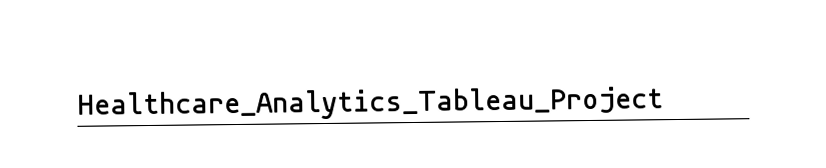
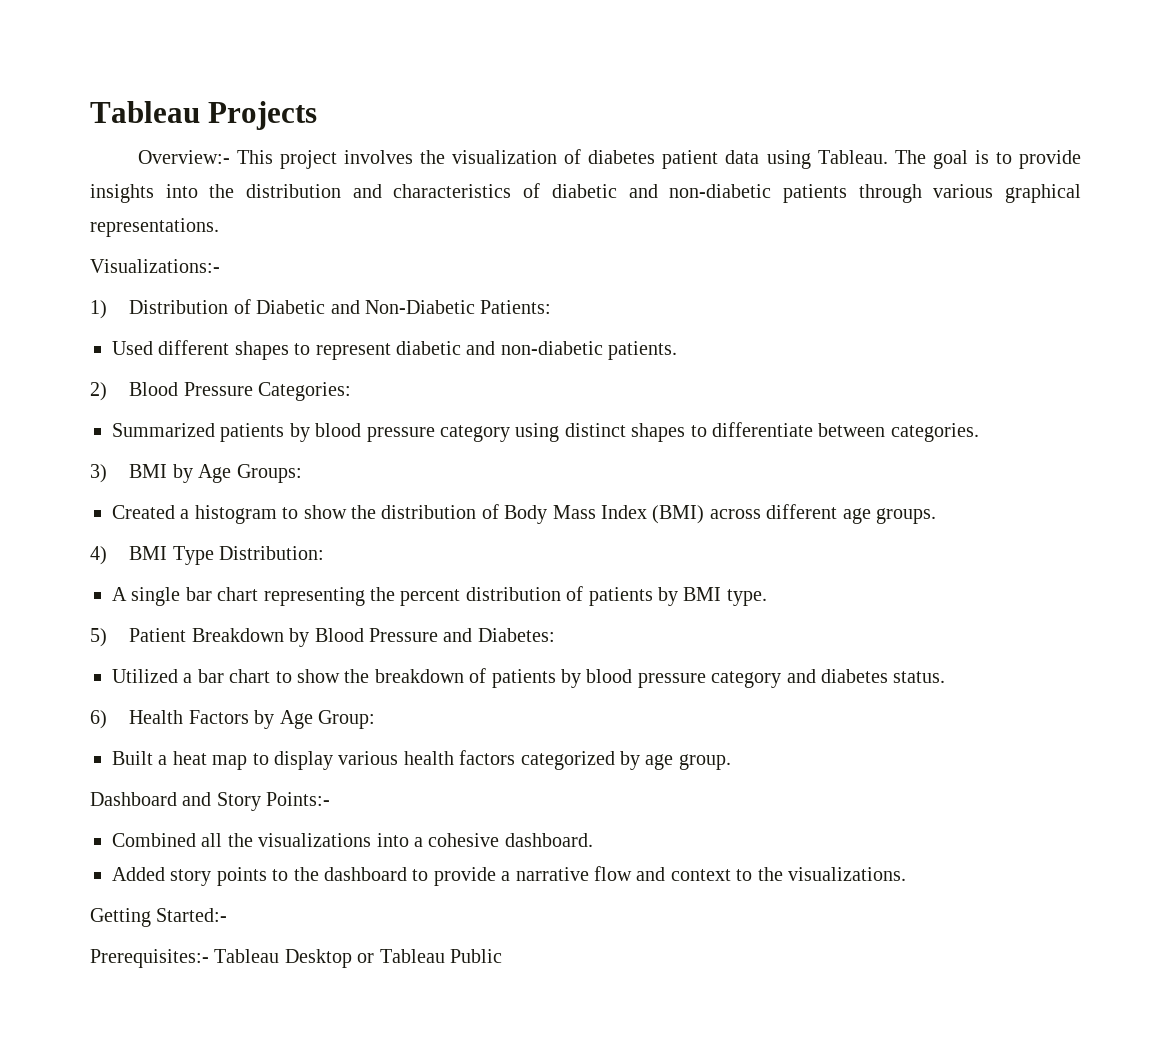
- Healthcare_Analytics_Tableau_Project
+ Tableau Projects
+ Overview:- This project involves the visualization of diabetes patient data using Tableau. The goal is to provide insights into the distribution and characteristics of diabetic and non-diabetic patients through various graphical representations.
+ Visualizations:-
+ 1) Distribution of Diabetic and Non-Diabetic Patients:
+ Used different shapes to represent diabetic and non-diabetic patients.
+ 2) Blood Pressure Categories:
+ Summarized patients by blood pressure category using distinct shapes to differentiate between categories.
+ 3) BMI by Age Groups:
+ Created a histogram to show the distribution of Body Mass Index (BMI) across different age groups.
+ 4) BMI Type Distribution:
+ A single bar chart representing the percent distribution of patients by BMI type.
+ 5) Patient Breakdown by Blood Pressure and Diabetes:
+ Utilized a bar chart to show the breakdown of patients by blood pressure category and diabetes status.
+ 6) Health Factors by Age Group:
+ Built a heat map to display various health factors categorized by age group.
+ Dashboard and Story Points:-
+ Combined all the visualizations into a cohesive dashboard.
+ Added story points to the dashboard to provide a narrative flow and context to the visualizations.
+ Getting Started:-
+ Prerequisites:- Tableau Desktop or Tableau Public

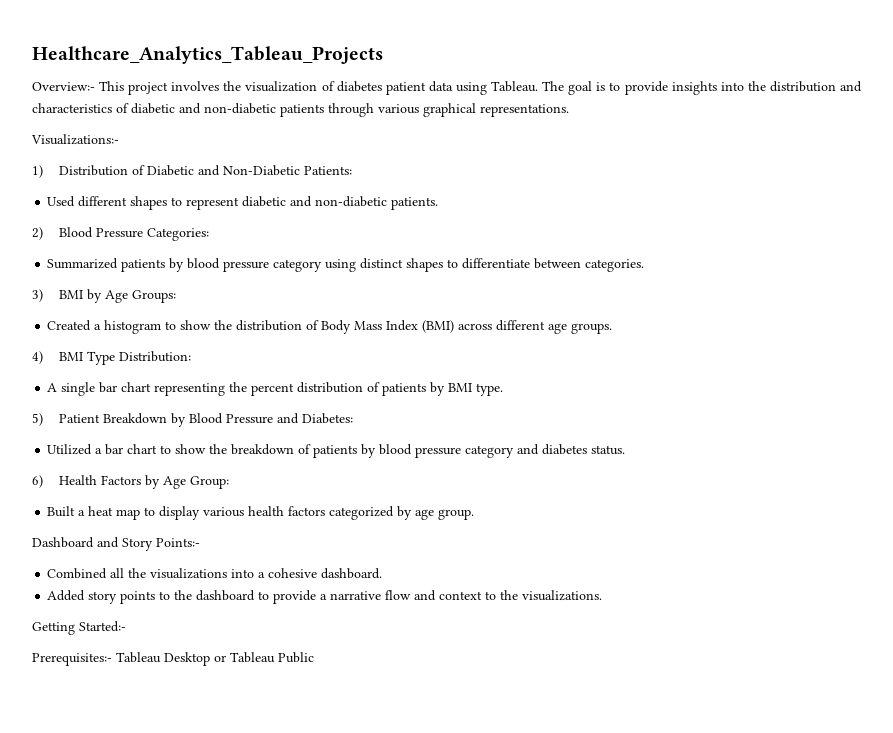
- Tableau Projects
+ Healthcare_Analytics_Tableau_Projects

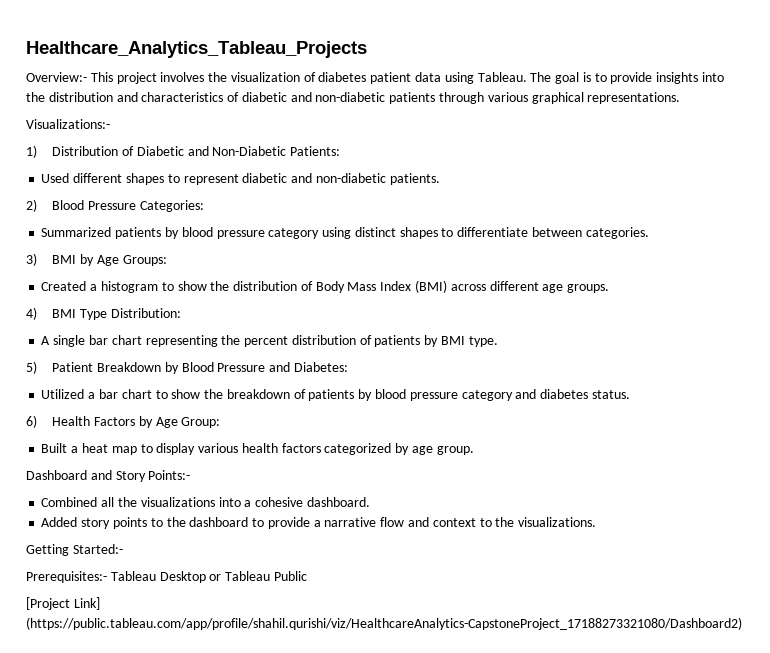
+ [Project Link] (https://public.tableau.com/app/profile/shahil.qurishi/viz/HealthcareAnalytics-CapstoneProject_17188273321080/Dashboard2)

